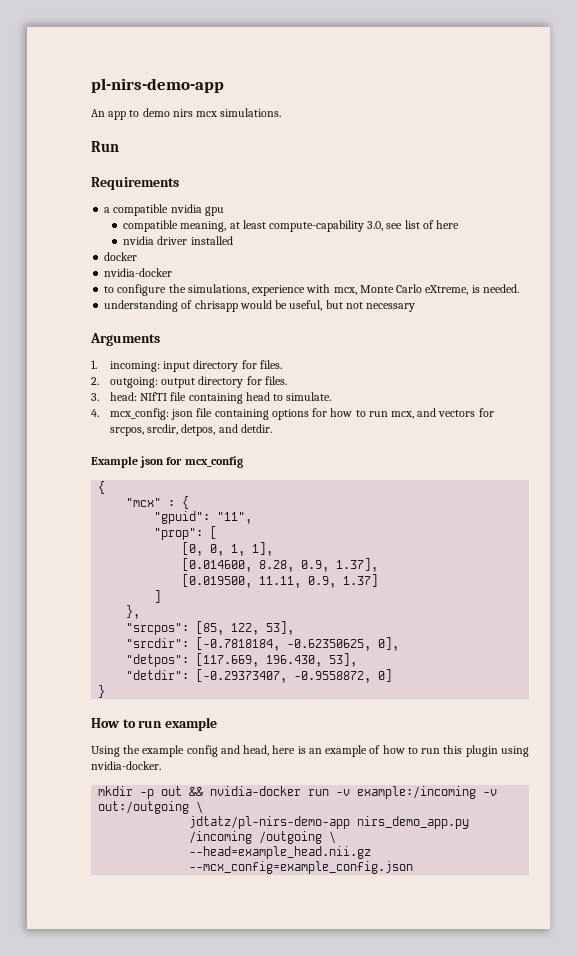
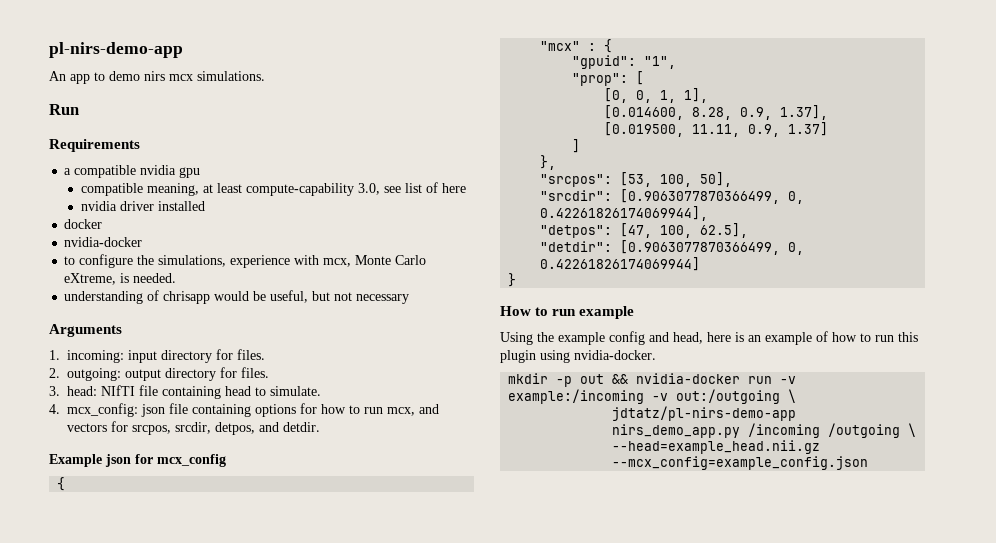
- "gpuid": "11",
+ "gpuid": "1",
- "srcpos": [85, 122, 53],
- "srcdir": [-0.7818184, -0.62350625, 0],
- "detpos": [117.669, 196.430, 53],
- "detdir": [-0.29373407, -0.9558872, 0]
+ "srcpos": [53, 100, 50],
+ "srcdir": [0.9063077870366499, 0, 0.42261826174069944],
+ "detpos": [47, 100, 62.5],
+ "detdir": [0.9063077870366499, 0, 0.42261826174069944]

